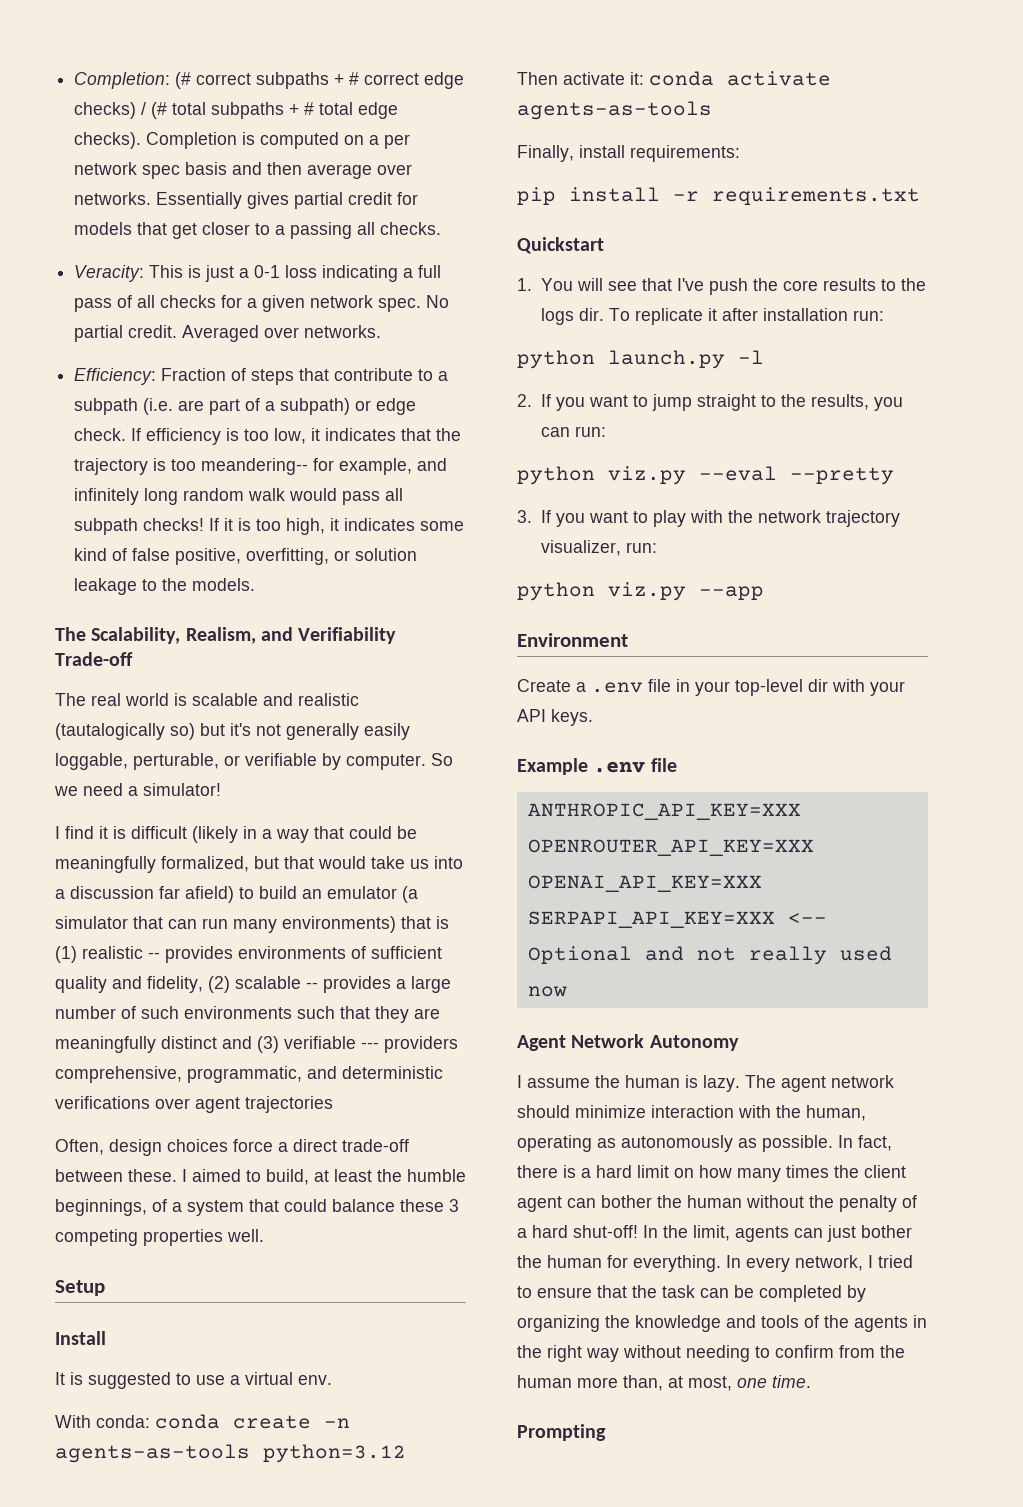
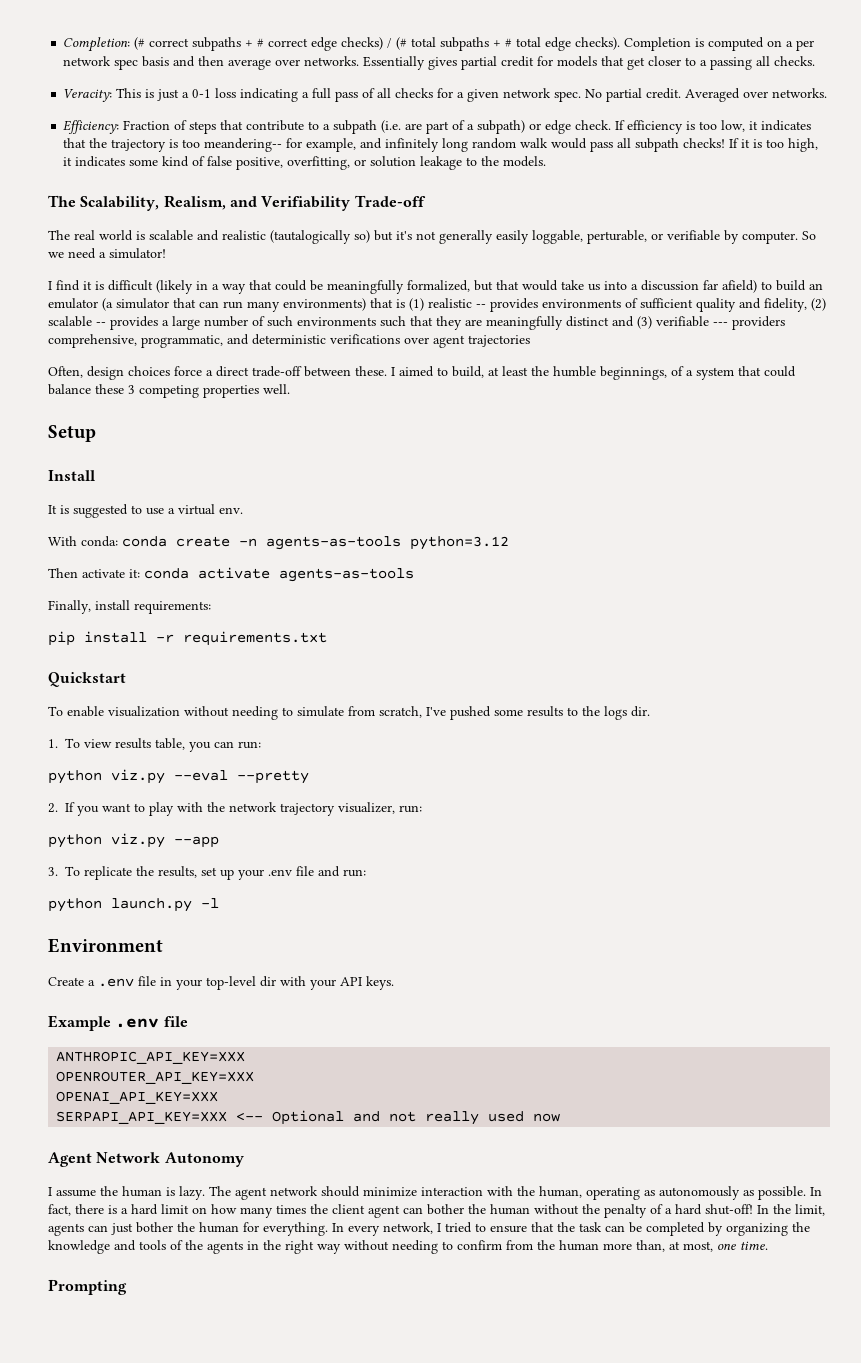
- 1. You will see that I've push the core results to the logs dir. To replicate it after installation run:
- python launch.py -l
- 2. If you want to jump straight to the results, you can run:
+ To enable visualization without needing to simulate from scratch, I've pushed some results to the logs dir.
+ 1. To view results table, you can run:
- 3. If you want to play with the network trajectory visualizer, run:
+ 2. If you want to play with the network trajectory visualizer, run:
+ 3. To replicate the results, set up your .env file and run:
+ python launch.py -l

